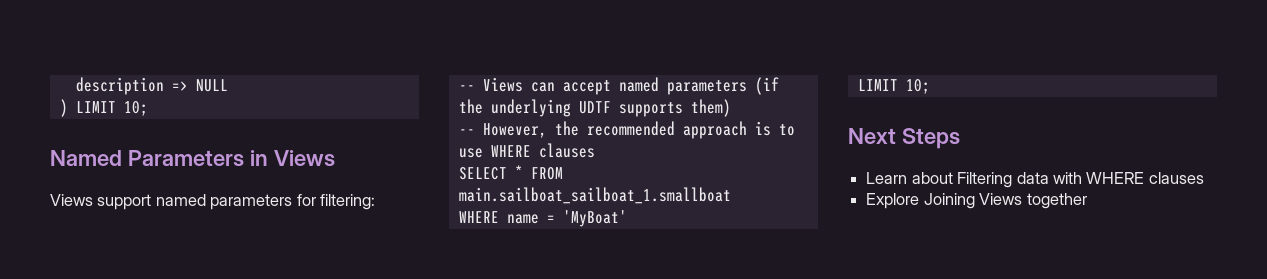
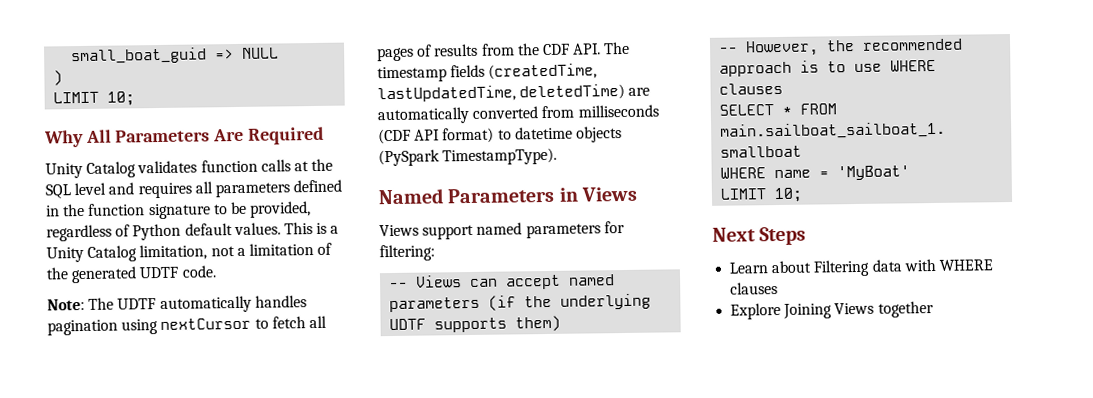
- description => NULL
+ small_boat_guid => NULL
- ) LIMIT 10;
+ )
+ LIMIT 10;
+ Why All Parameters Are Required
+ Unity Catalog validates function calls at the SQL level and requires all parameters defined in the function signature to be provided, regardless of Python default values. This is a Unity Catalog limitation, not a limitation of the generated UDTF code.
+ Note: The UDTF automatically handles pagination using nextCursor to fetch all pages of results from the CDF API. The timestamp fields (createdTime, lastUpdatedTime, deletedTime) are automatically converted from milliseconds (CDF API format) to datetime objects (PySpark TimestampType).

